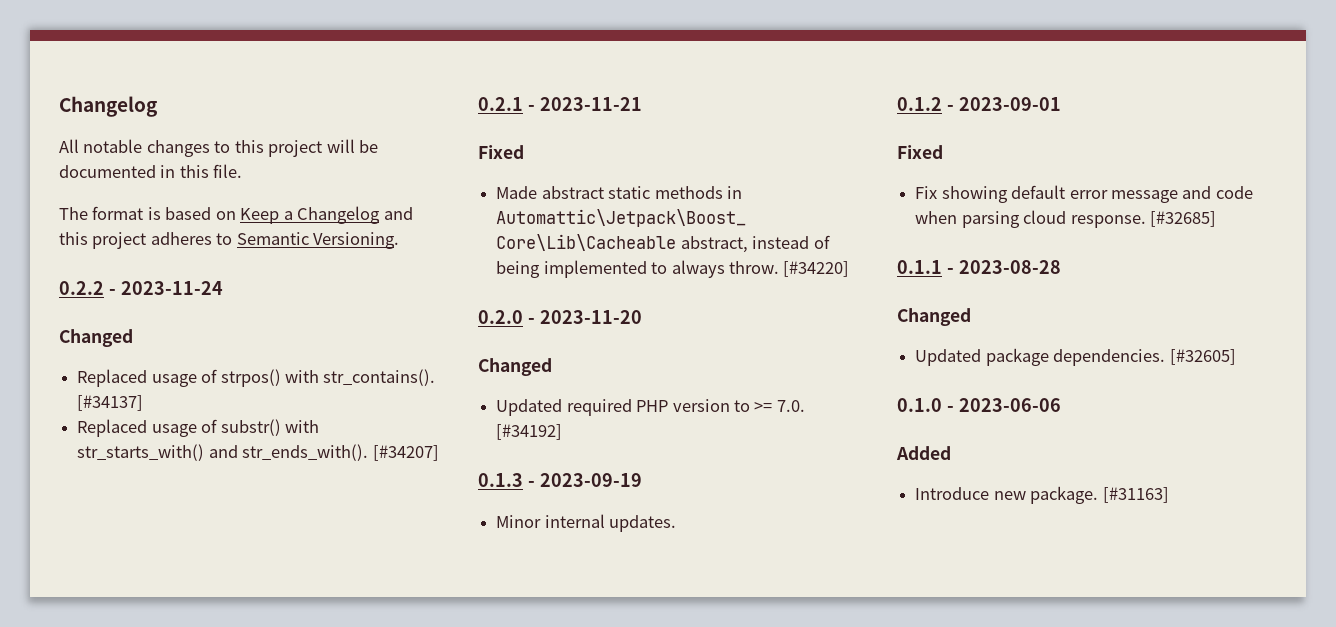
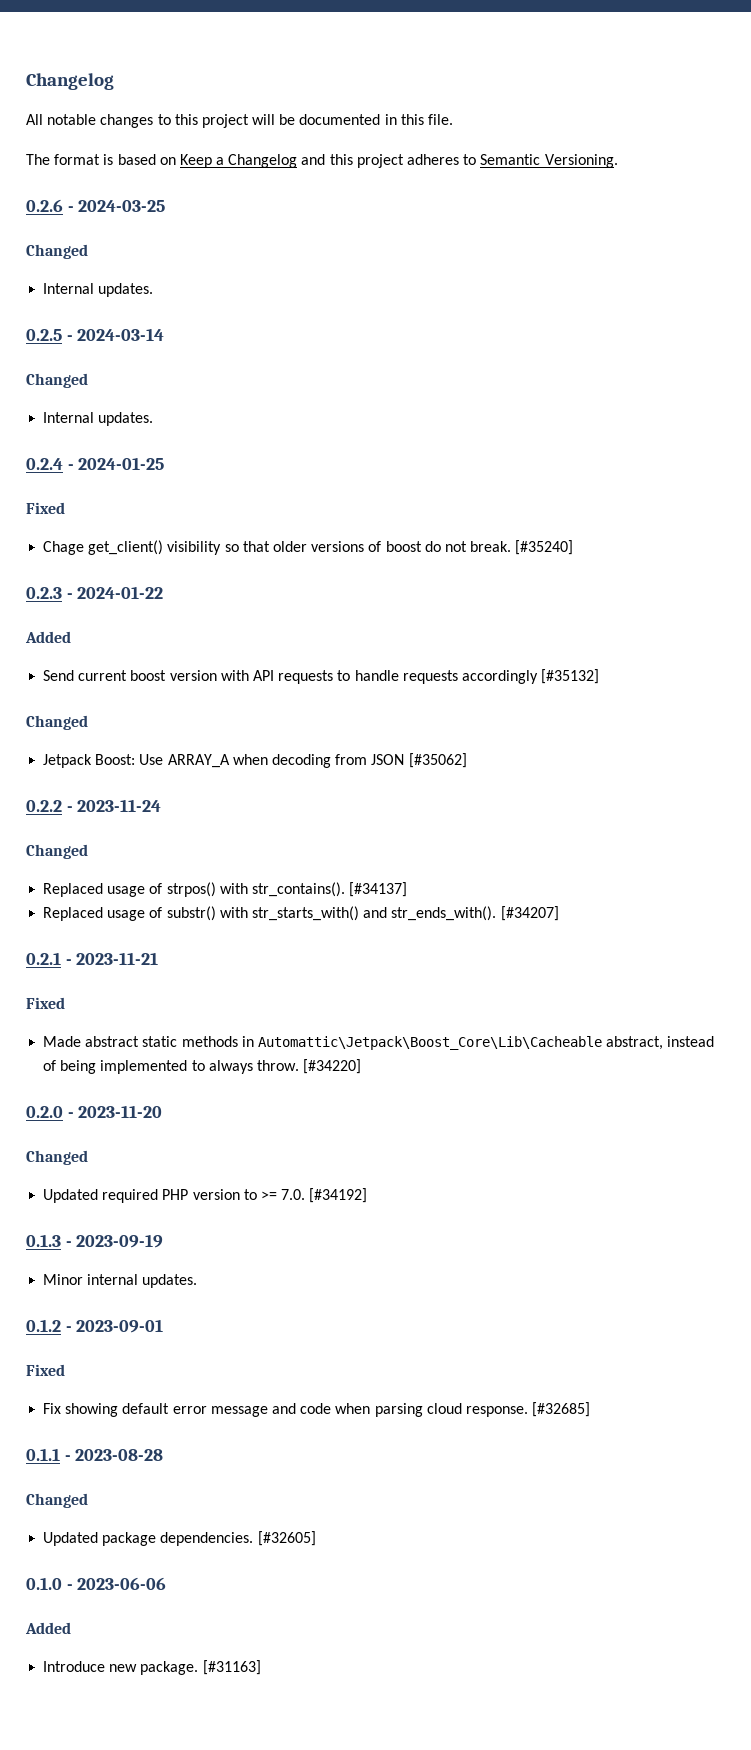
+ 0.2.6 - 2024-03-25
+ Changed
+ Internal updates.
+ 0.2.5 - 2024-03-14
+ Changed
+ Internal updates.
+ 0.2.4 - 2024-01-25
+ Fixed
+ Chage get_client() visibility so that older versions of boost do not break. [#35240]
+ 0.2.3 - 2024-01-22
+ Added
+ Send current boost version with API requests to handle requests accordingly [#35132]
+ Changed
+ Jetpack Boost: Use ARRAY_A when decoding from JSON [#35062]

